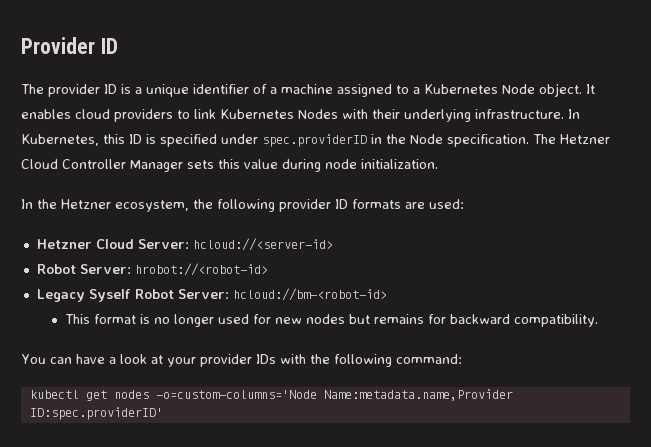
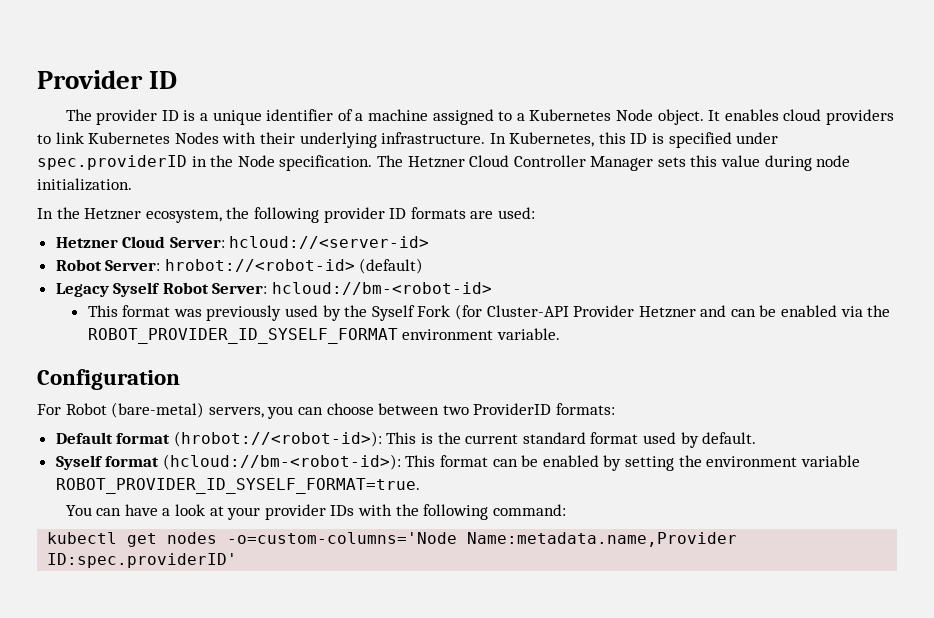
- Robot Server: hrobot://<robot-id>
+ Robot Server: hrobot://<robot-id> (default)
- This format is no longer used for new nodes but remains for backward compatibility.
+ This format was previously used by the Syself Fork (for Cluster-API Provider Hetzner and can be enabled via the ROBOT_PROVIDER_ID_SYSELF_FORMAT environment variable.
+ Configuration
+ For Robot (bare-metal) servers, you can choose between two ProviderID formats:
+ Default format (hrobot://<robot-id>): This is the current standard format used by default.
+ Syself format (hcloud://bm-<robot-id>): This format can be enabled by setting the environment variable ROBOT_PROVIDER_ID_SYSELF_FORMAT=true.

